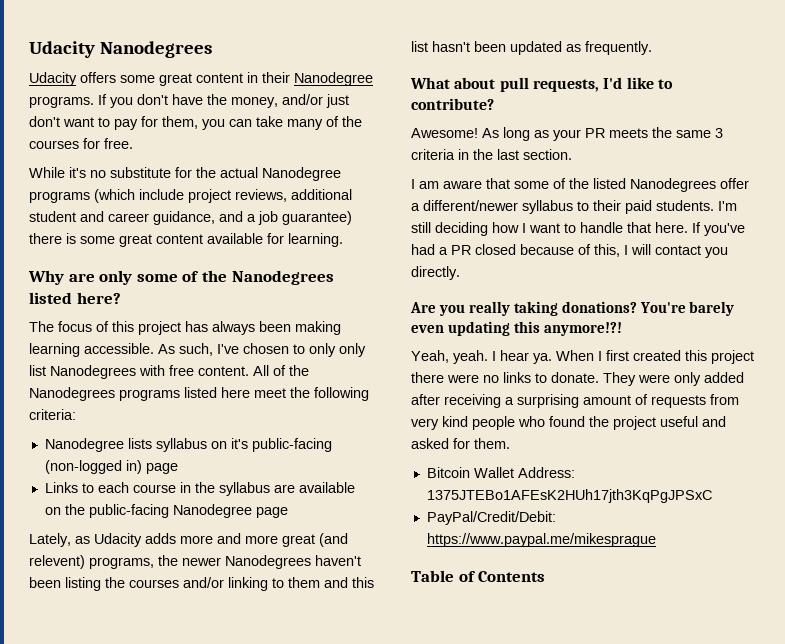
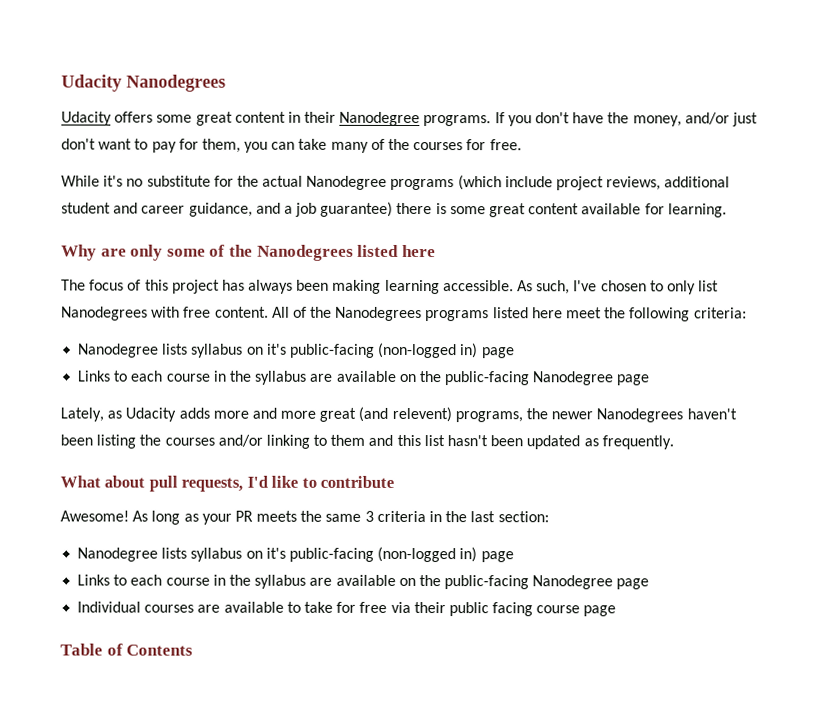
- Why are only some of the Nanodegrees listed here?
+ Why are only some of the Nanodegrees listed here
- As such, I've chosen to only only list Nanodegrees with free content.
+ As such, I've chosen to only list Nanodegrees with free content.
- What about pull requests, I'd like to contribute?
+ What about pull requests, I'd like to contribute
- As long as your PR meets the same 3 criteria in the last section.
- I am aware that some of the listed Nanodegrees offer a different/newer syllabus to their paid students. I'm still deciding how I want to handle that here. If you've had a PR closed because of this, I will contact you directly.
- Are you really taking donations? You're barely even updating this anymore!?!
- Yeah, yeah. I hear ya. When I first created this project there were no links to donate. They were only added after receiving a surprising amount of requests from very kind people who found the project useful and asked for them.
- Bitcoin Wallet Address: 1375JTEBo1AFEsK2HUh17jth3KqPgJPSxC
- PayPal/Credit/Debit: https://www.paypal.me/mikesprague
+ As long as your PR meets the same 3 criteria in the last section:
+ Nanodegree lists syllabus on it's public-facing (non-logged in) page
+ Links to each course in the syllabus are available on the public-facing Nanodegree page
+ Individual courses are available to take for free via their public facing course page

